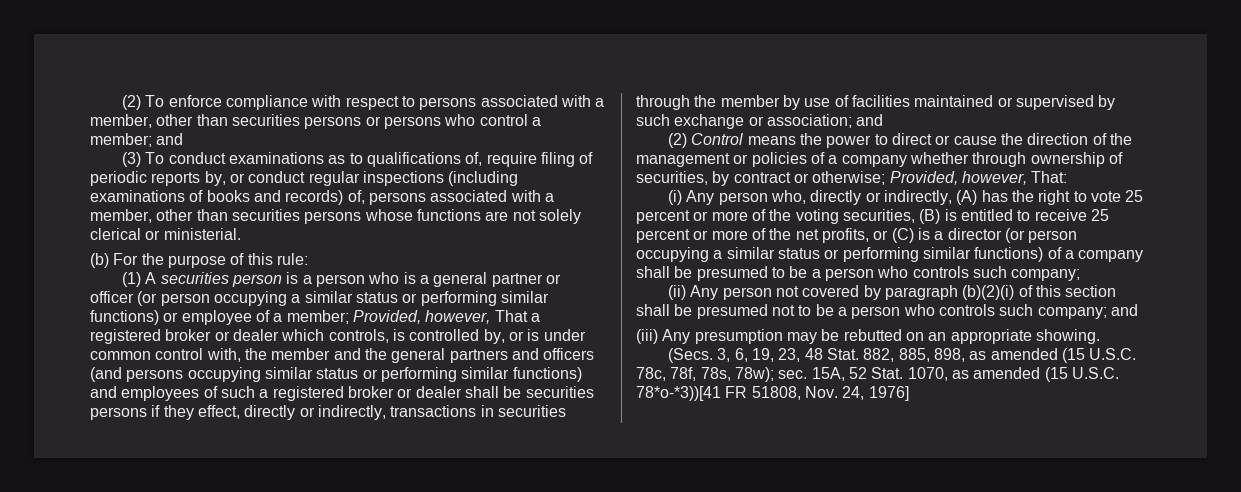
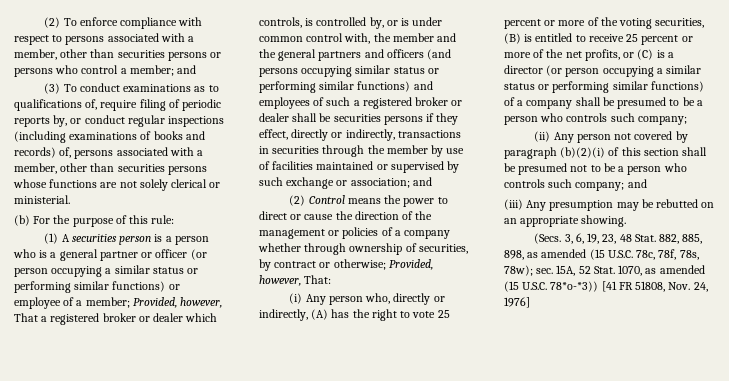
- 1070, as amended (15 U.S.C. 78*o-*3))[41 FR 51808, Nov. 24, 1976]
+ 1070, as amended (15 U.S.C. 78*o-*3)) [41 FR 51808, Nov. 24, 1976]

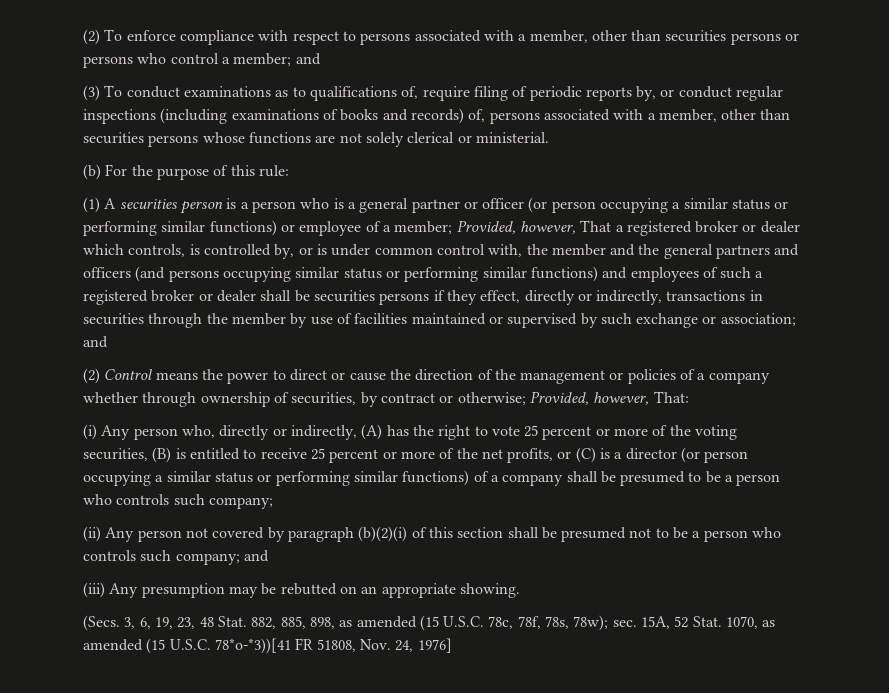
- 1070, as amended (15 U.S.C. 78*o-*3)) [41 FR 51808, Nov. 24, 1976]
+ 1070, as amended (15 U.S.C. 78*o-*3))[41 FR 51808, Nov. 24, 1976]

